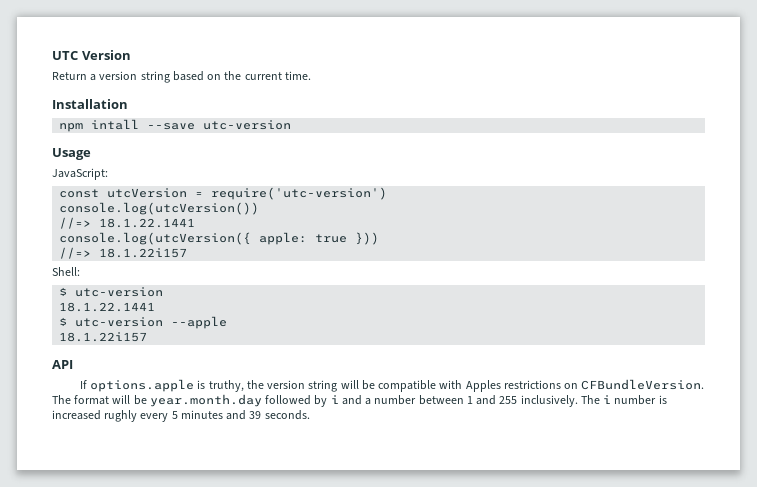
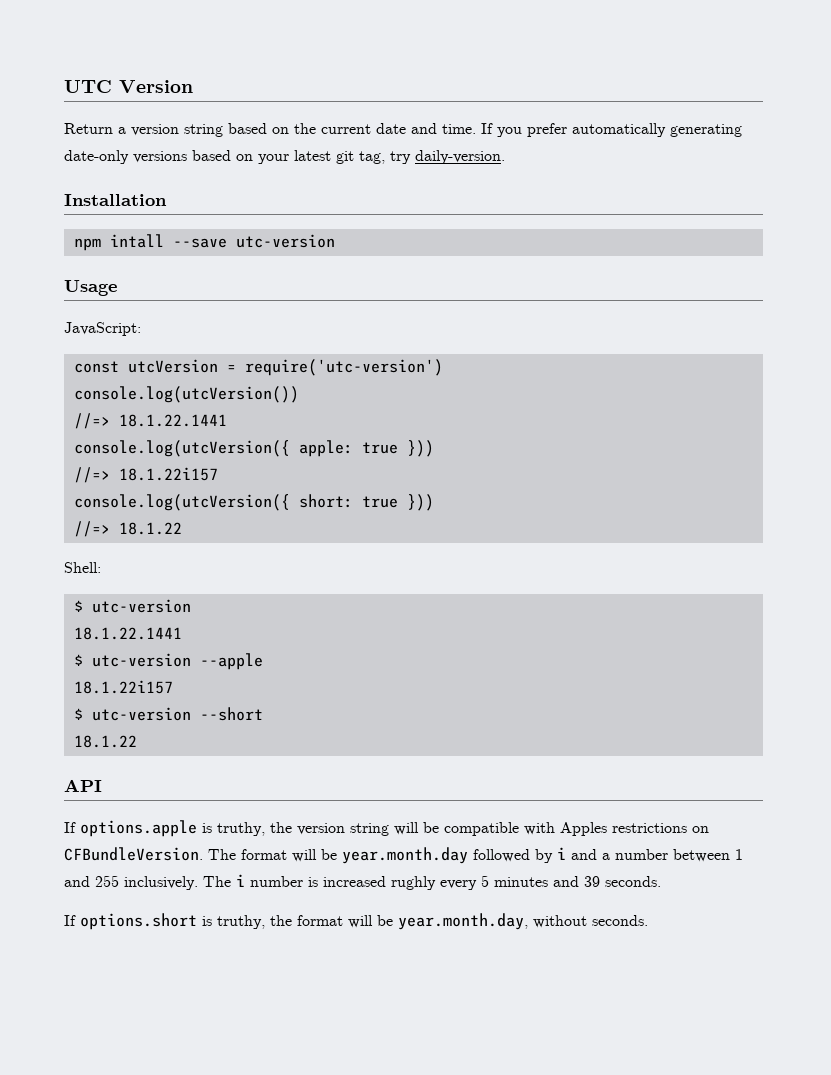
- Return a version string based on the current time.
+ Return a version string based on the current date and time. If you prefer automatically generating date-only versions based on your latest git tag, try daily-version.
+ console.log(utcVersion({ short: true }))
+ //=> 18.1.22
+ $ utc-version --short
+ 18.1.22
+ If options.short is truthy, the format will be year.month.day, without seconds.

